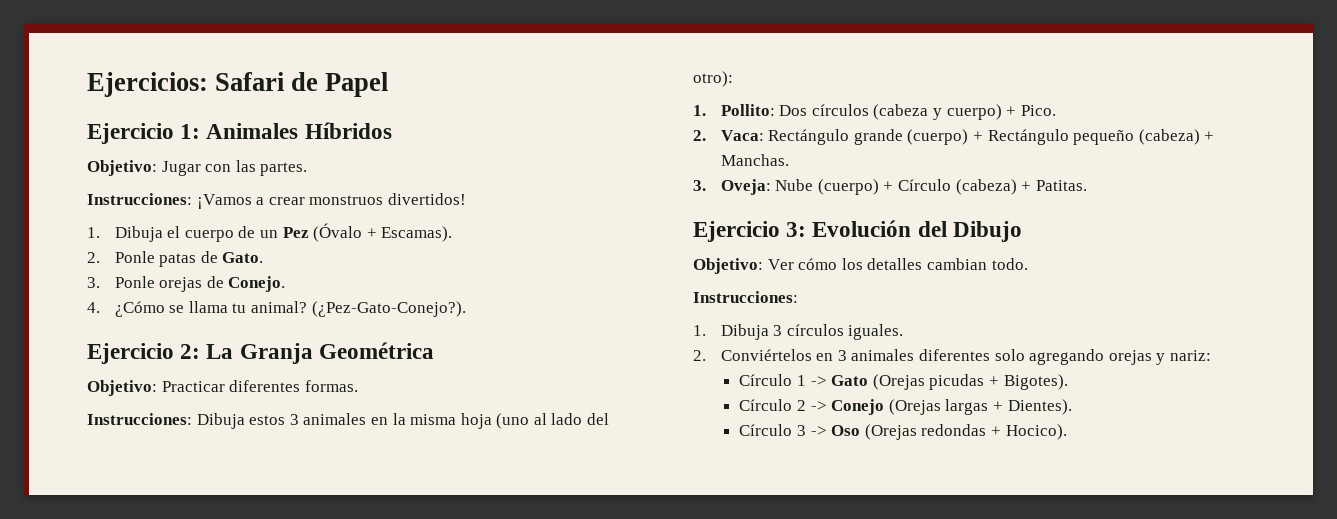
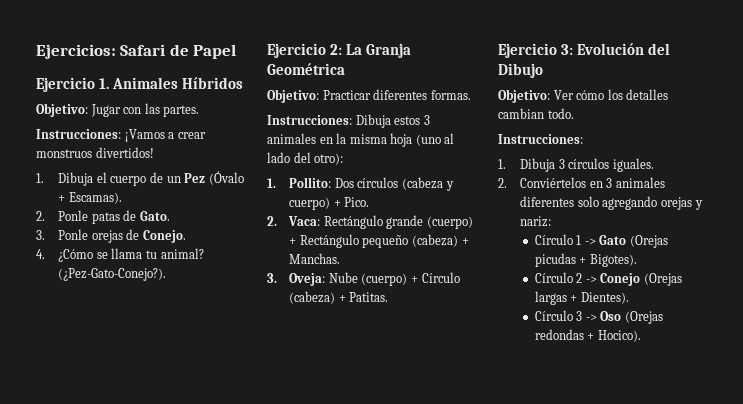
- Ejercicio 1: Animales Híbridos
+ Ejercicio 1. Animales Híbridos

